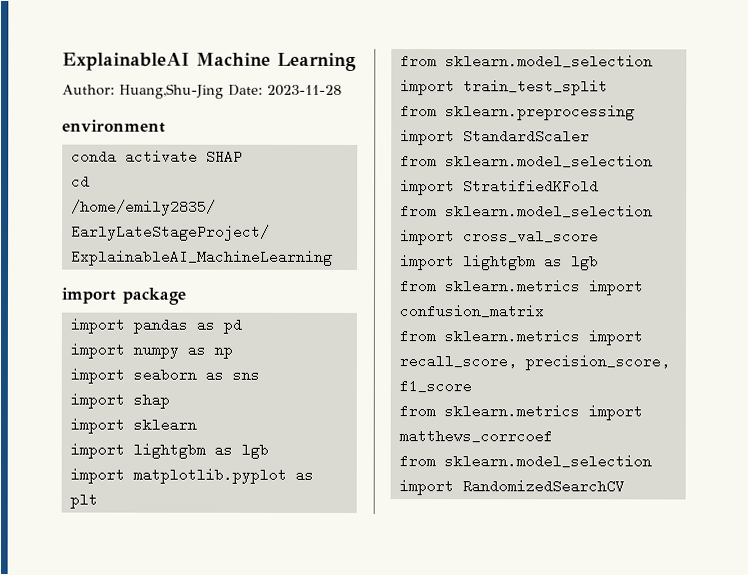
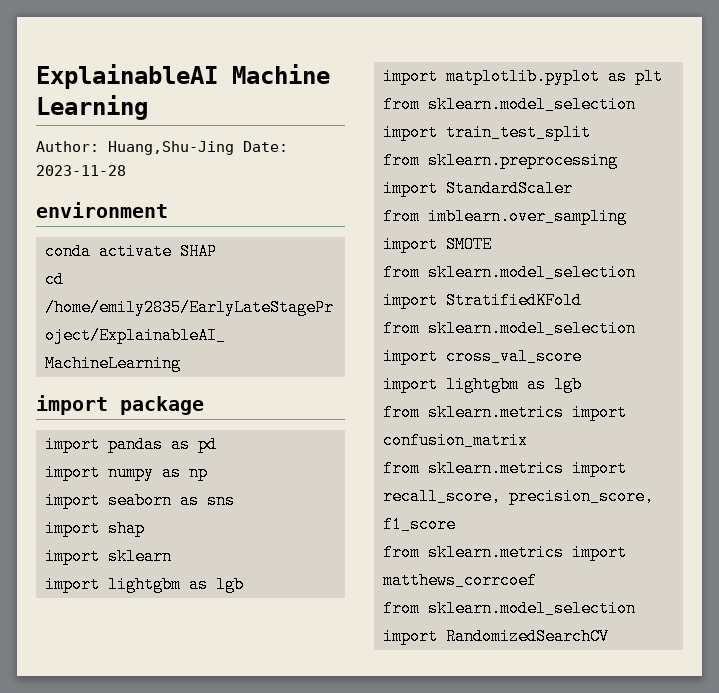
+ from imblearn.over_sampling import SMOTE

